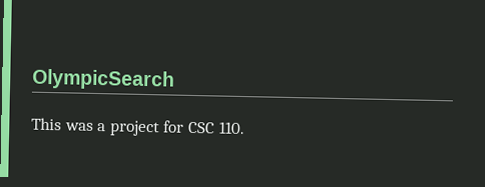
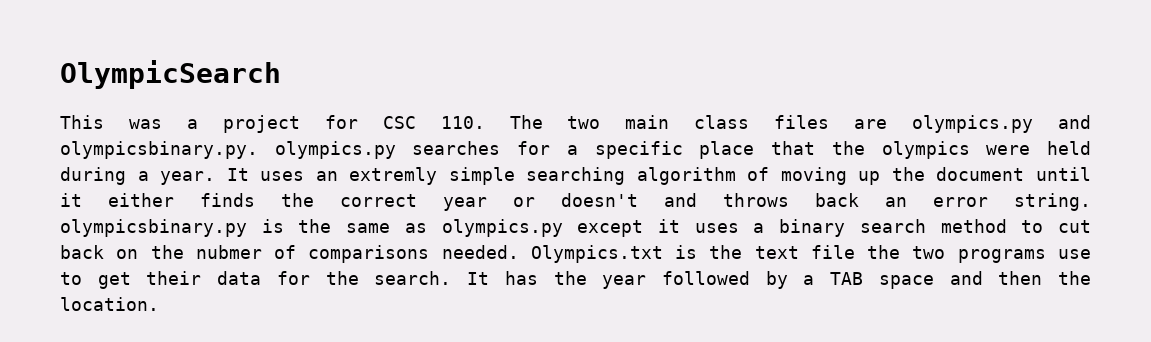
- This was a project for CSC 110.
+ This was a project for CSC 110. The two main class files are olympics.py and olympicsbinary.py. olympics.py searches for a specific place that the olympics were held during a year. It uses an extremly simple searching algorithm of moving up the document until it either finds the correct year or doesn't and throws back an error string. olympicsbinary.py is the same as olympics.py except it uses a binary search method to cut back on the nubmer of comparisons needed. Olympics.txt is the text file the two programs use to get their data for the search. It has the year followed by a TAB space and then the location.

